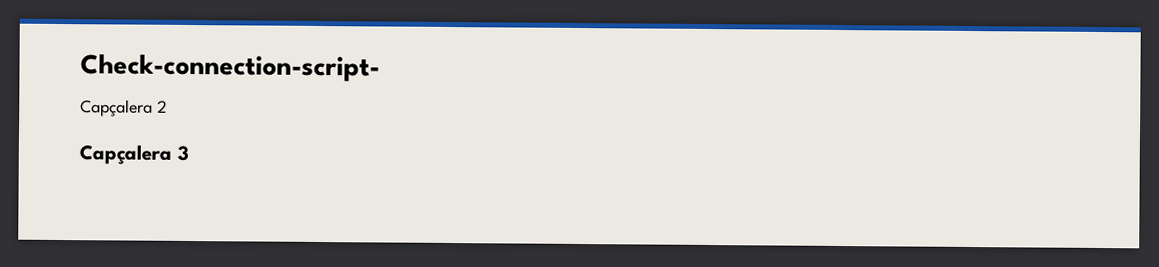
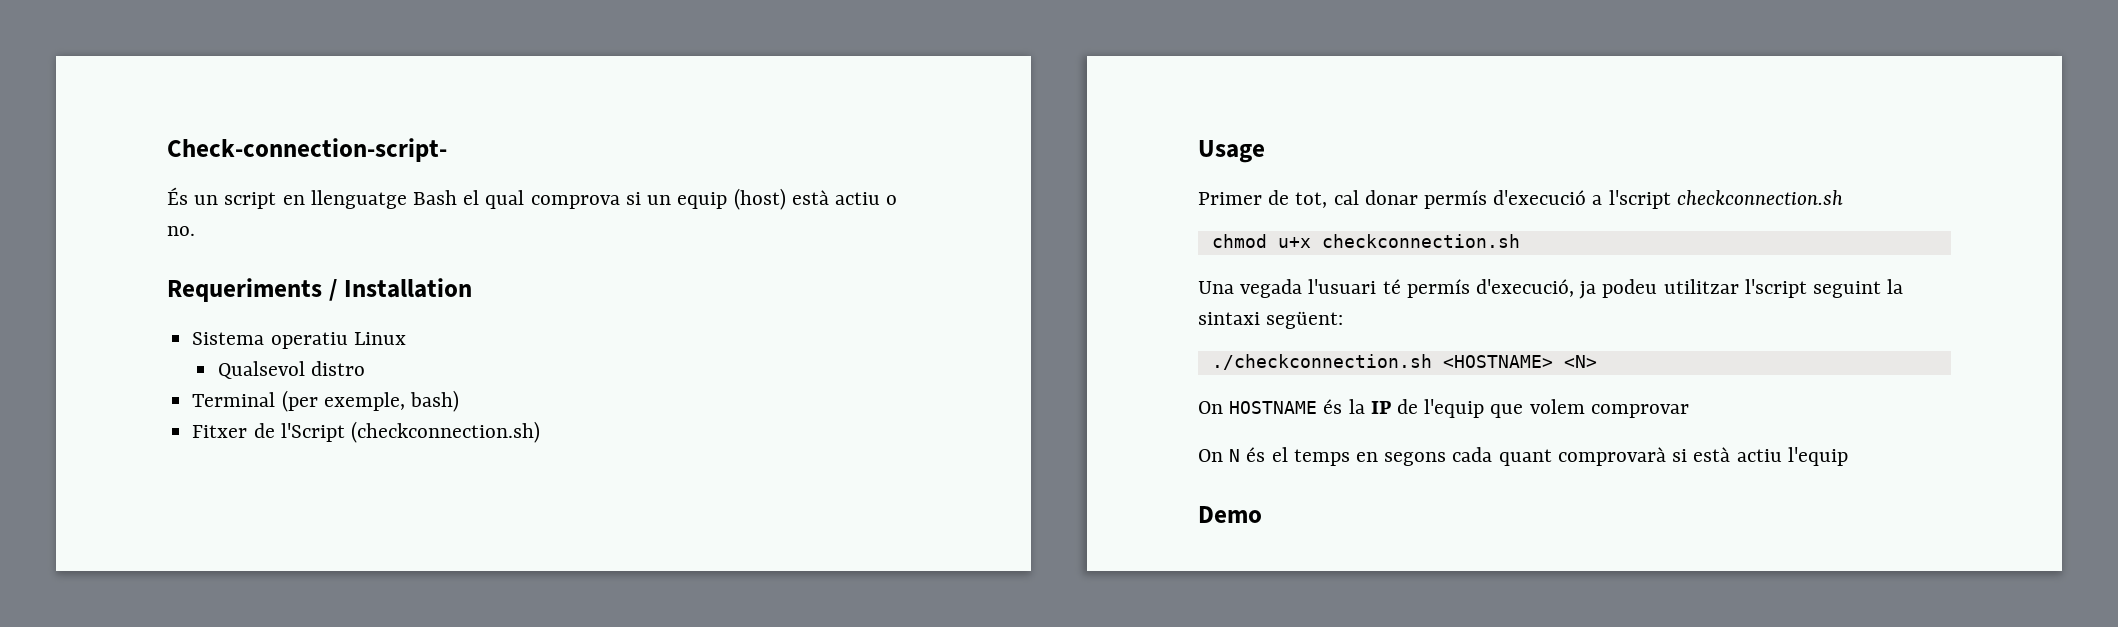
- Capçalera 2
- Capçalera 3
+ És un script en llenguatge Bash el qual comprova si un equip (host) està actiu o no.
+ Requeriments / Installation
+ Sistema operatiu Linux
+ Qualsevol distro
+ Terminal (per exemple, bash)
+ Fitxer de l'Script (checkconnection.sh)
+ Usage
+ Primer de tot, cal donar permís d'execució a l'script checkconnection.sh
+ chmod u+x checkconnection.sh
+ Una vegada l'usuari té permís d'execució, ja podeu utilitzar l'script seguint la sintaxi següent:
+ ./checkconnection.sh <HOSTNAME> <N>
+ On HOSTNAME és la IP de l'equip que volem comprovar
+ On N és el temps en segons cada quant comprovarà si està actiu l'equip
+ Demo

